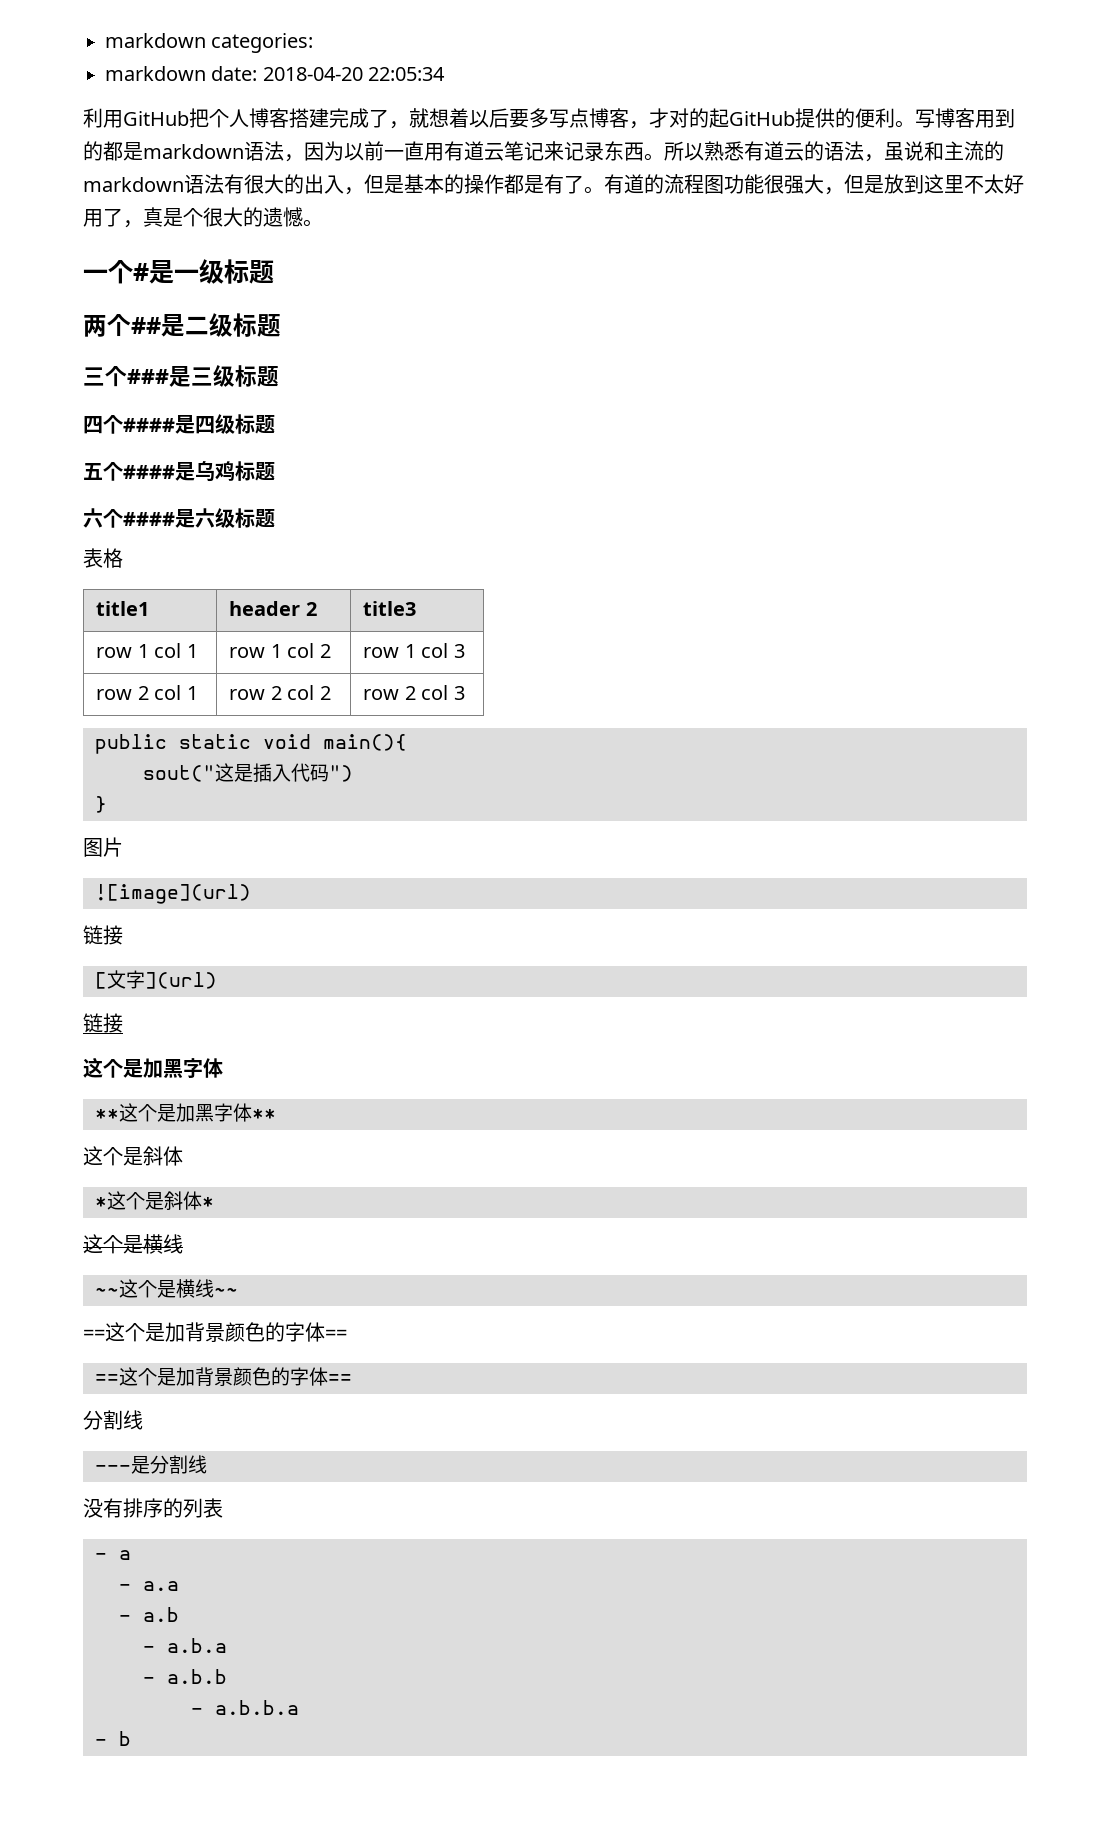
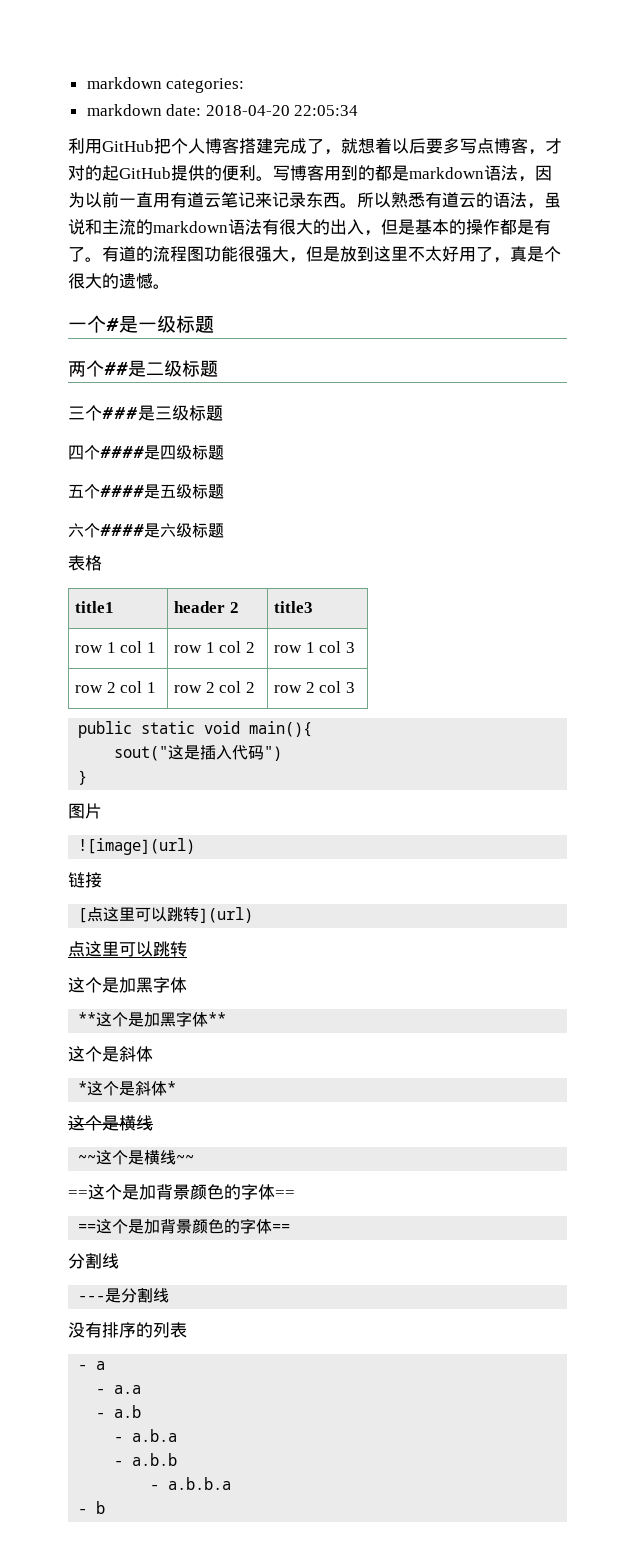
- 五个####是乌鸡标题
+ 五个####是五级标题
- [文字](url)
- 链接
+ [点这里可以跳转](url)
+ 点这里可以跳转

